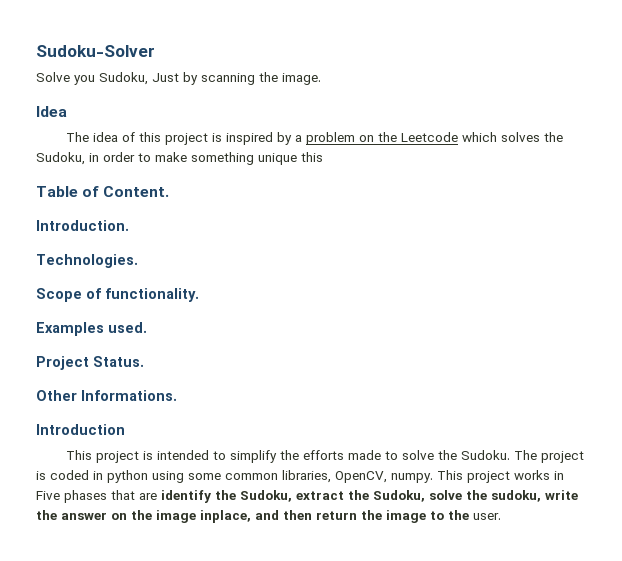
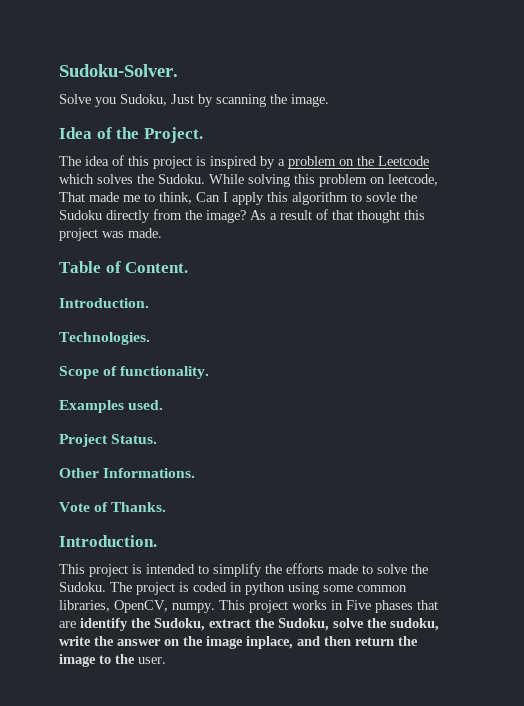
- Sudoku-Solver
+ Sudoku-Solver.
- Idea
+ Idea of the Project.
- The idea of this project is inspired by a problem on the Leetcode which solves the Sudoku, in order to make something unique this
+ The idea of this project is inspired by a problem on the Leetcode which solves the Sudoku. While solving this problem on leetcode, That made me to think, Can I apply this algorithm to sovle the Sudoku directly from the image? As a result of that thought this project was made.
- Introduction
+ Vote of Thanks.
+ Introduction.

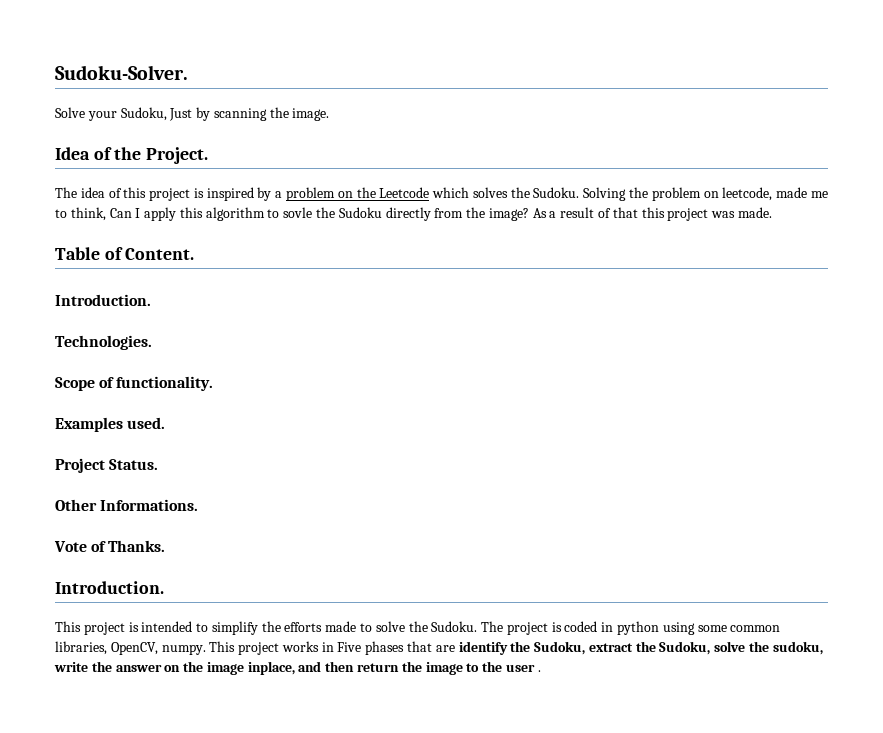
- Solve you Sudoku, Just by scanning the image.
+ Solve your Sudoku, Just by scanning the image.
- While solving this problem on leetcode, That made me to think, Can I apply this algorithm to sovle the Sudoku directly from the image?
+ Solving the problem on leetcode, made me to think, Can I apply this algorithm to sovle the Sudoku directly from the image?
- As a result of that thought this project was made.
+ As a result of that this project was made.
- This project works in Five phases that are identify the Sudoku, extract the Sudoku, solve the sudoku, write the answer on the image inplace, and then return the image to the user.
+ This project works in Five phases that are identify the Sudoku, extract the Sudoku, solve the sudoku, write the answer on the image inplace, and then return the image to the user .

